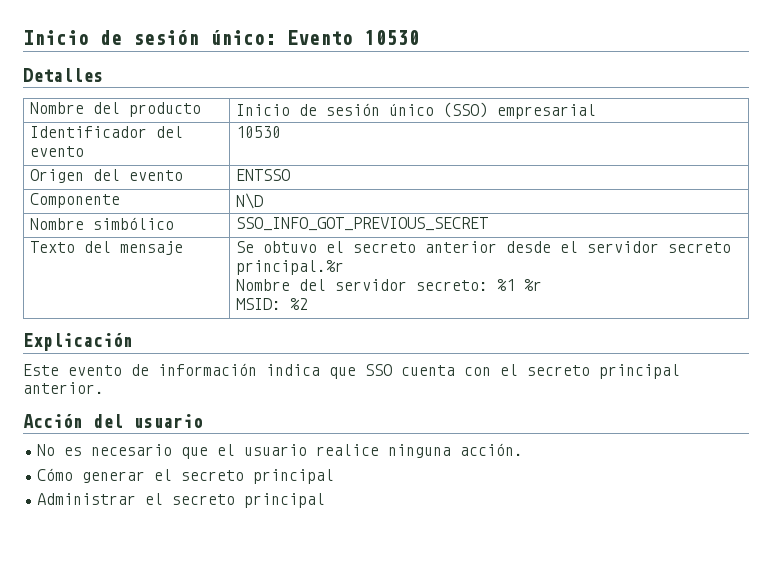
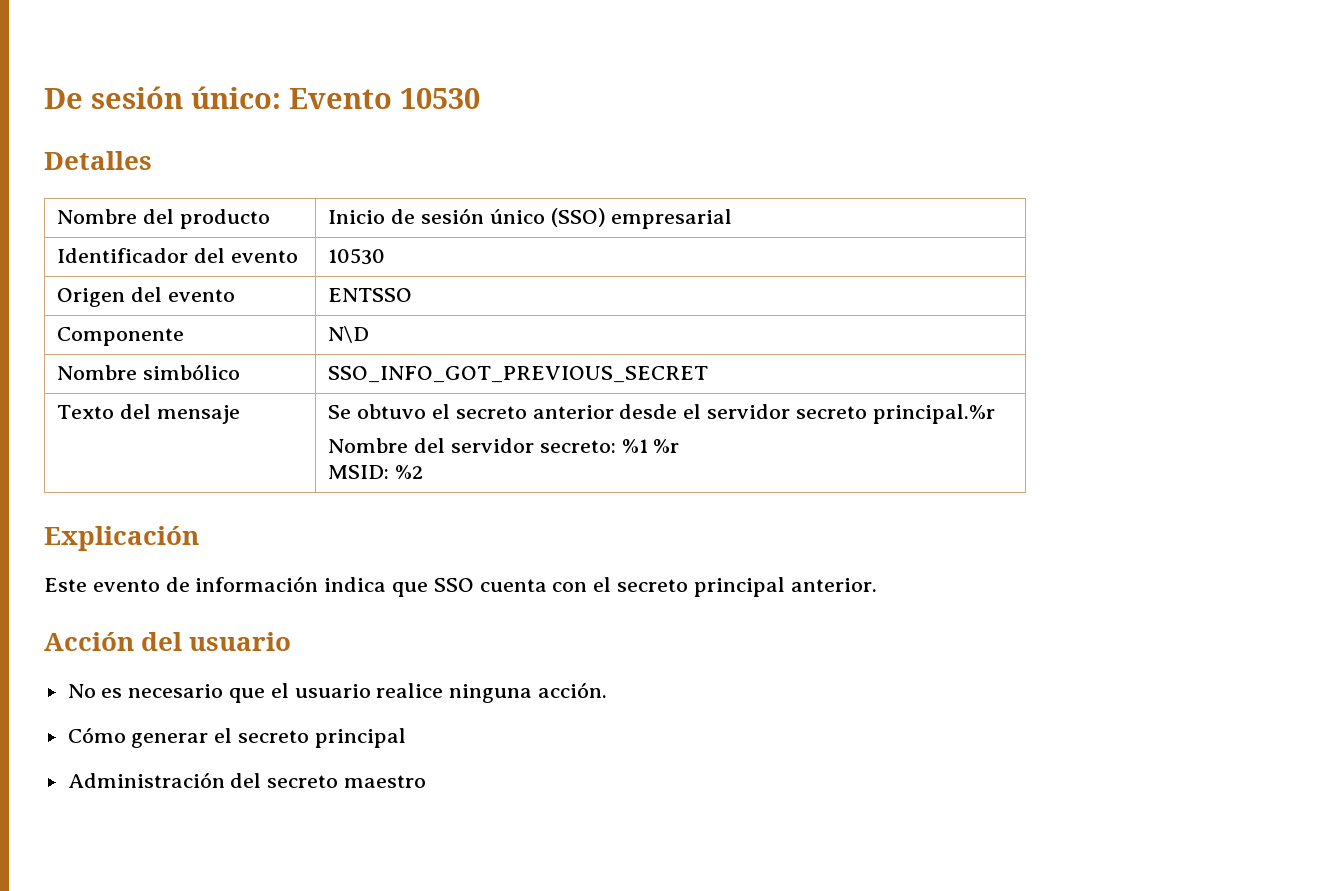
- Inicio de sesión único: Evento 10530
+ De sesión único: Evento 10530
- Administrar el secreto principal
+ Administración del secreto maestro

